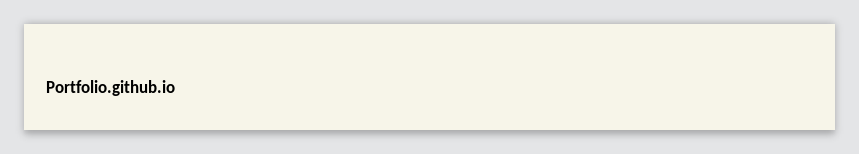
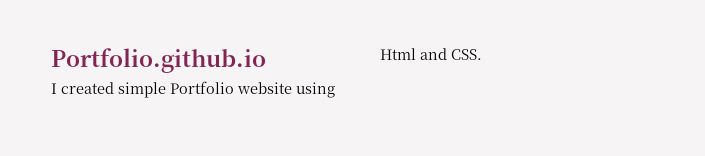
+ I created simple Portfolio website using Html and CSS.

